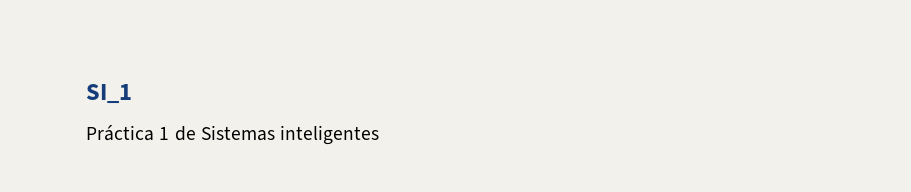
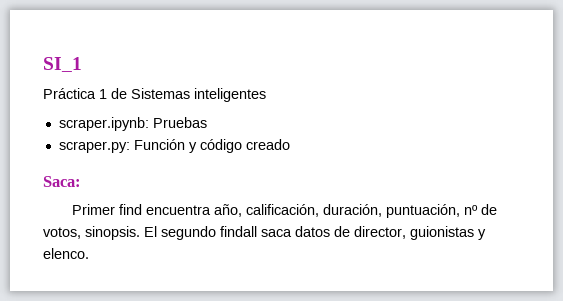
+ scraper.ipynb: Pruebas
+ scraper.py: Función y código creado
+ Saca:
+ Primer find encuentra año, calificación, duración, puntuación, nº de votos, sinopsis. El segundo findall saca datos de director, guionistas y elenco.

